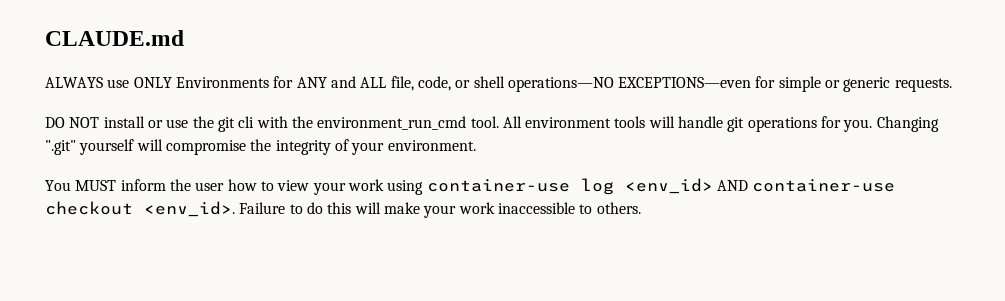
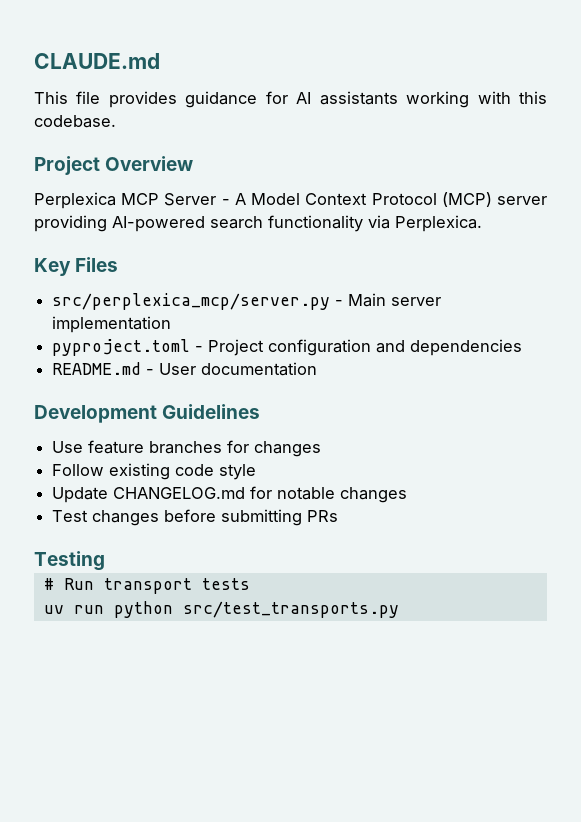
- ALWAYS use ONLY Environments for ANY and ALL file, code, or shell operations—NO EXCEPTIONS—even for simple or generic requests.
- DO NOT install or use the git cli with the environment_run_cmd tool. All environment tools will handle git operations for you. Changing ".git" yourself will compromise the integrity of your environment.
- You MUST inform the user how to view your work using container-use log <env_id> AND container-use checkout <env_id>. Failure to do this will make your work inaccessible to others.
+ This file provides guidance for AI assistants working with this codebase.
+ Project Overview
+ Perplexica MCP Server - A Model Context Protocol (MCP) server providing AI-powered search functionality via Perplexica.
+ Key Files
+ src/perplexica_mcp/server.py - Main server implementation
+ pyproject.toml - Project configuration and dependencies
+ README.md - User documentation
+ Development Guidelines
+ Use feature branches for changes
+ Follow existing code style
+ Update CHANGELOG.md for notable changes
+ Test changes before submitting PRs
+ Testing
+ # Run transport tests
+ uv run python src/test_transports.py

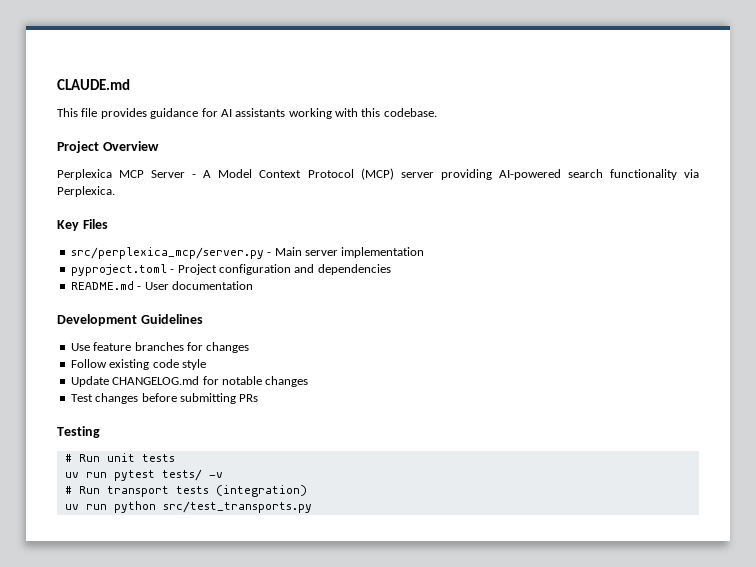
+ # Run unit tests
+ uv run pytest tests/ -v
- # Run transport tests
+ # Run transport tests (integration)

